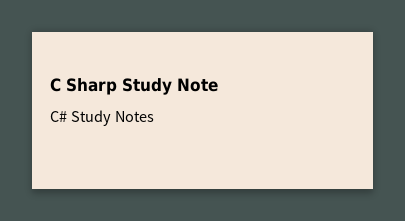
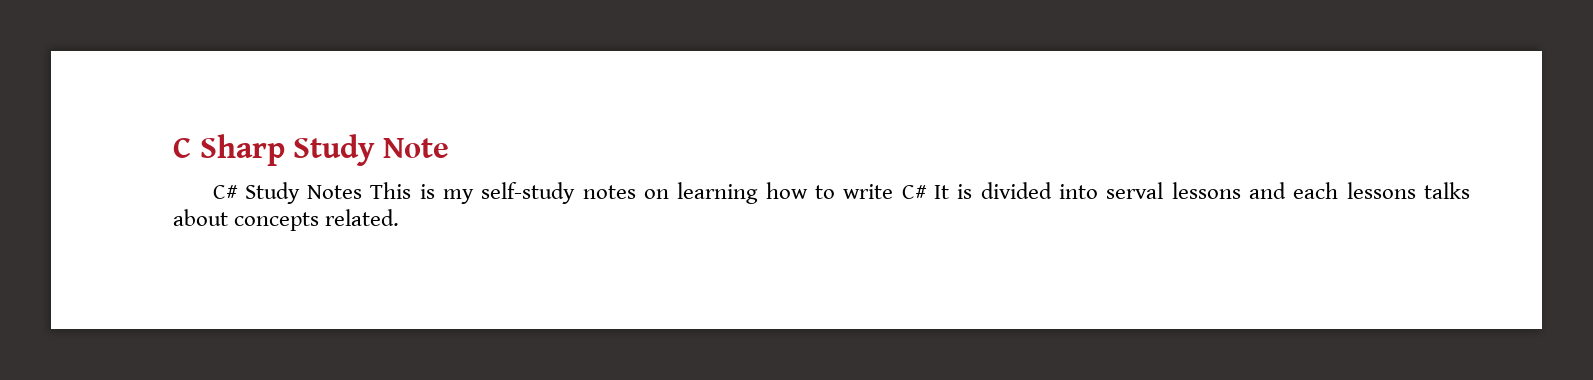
- C# Study Notes
+ C# Study Notes This is my self-study notes on learning how to write C# It is divided into serval lessons and each lessons talks about concepts related.

